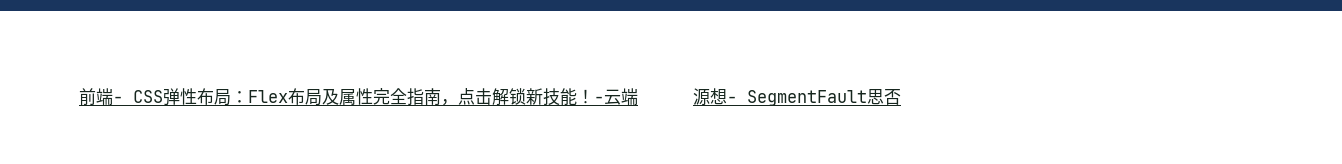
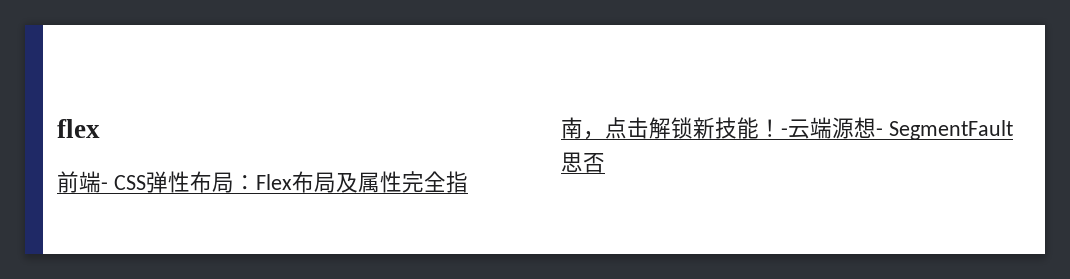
+ flex

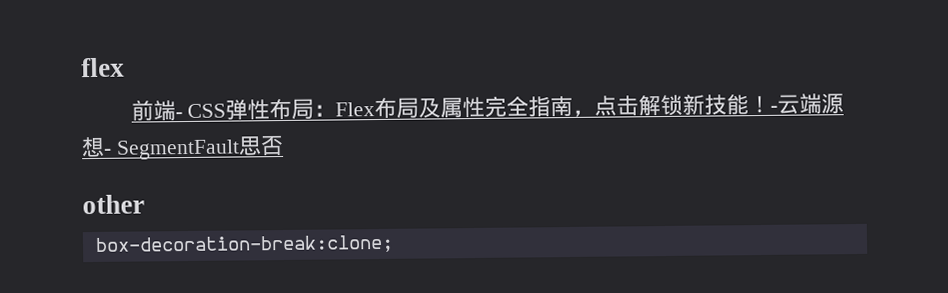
+ other
+ box-decoration-break:clone;

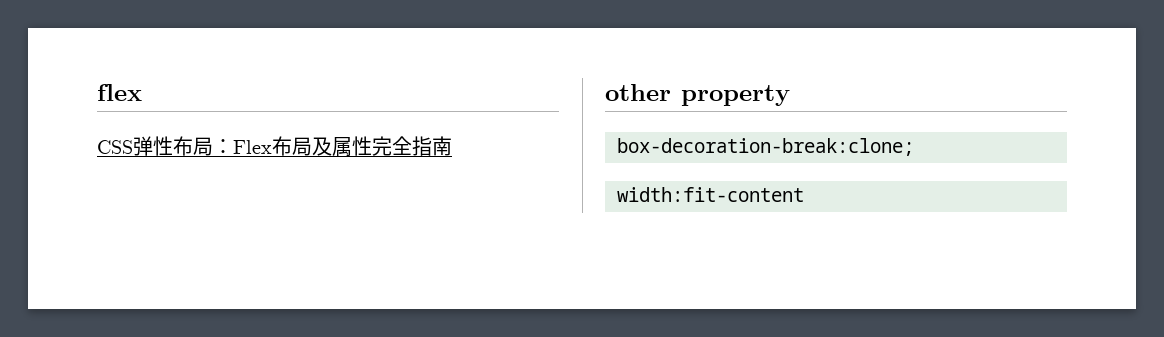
- 前端- CSS弹性布局：Flex布局及属性完全指南，点击解锁新技能！-云端源想- SegmentFault思否
+ CSS弹性布局：Flex布局及属性完全指南
- other
+ other property
+ width:fit-content

